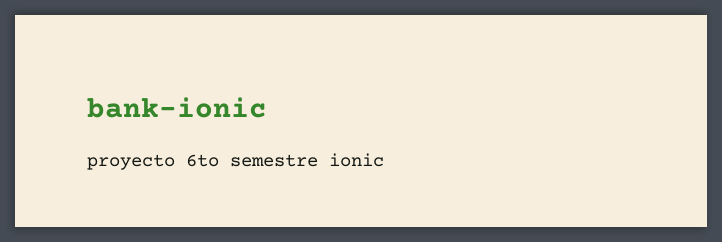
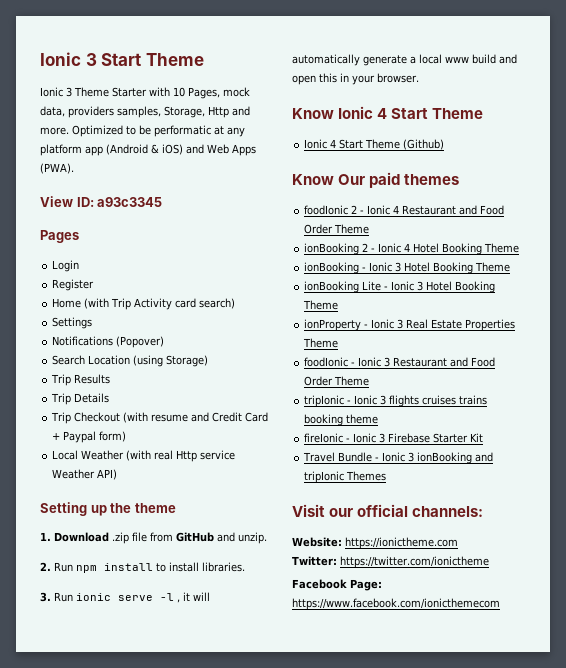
- bank-ionic
- proyecto 6to semestre ionic
+ Ionic 3 Start Theme
+ Ionic 3 Theme Starter with 10 Pages, mock data, providers samples, Storage, Http and more. Optimized to be performatic at any platform app (Android & iOS) and Web Apps (PWA).
+ View ID: a93c3345
+ Pages
+ Login
+ Register
+ Home (with Trip Activity card search)
+ Settings
+ Notifications (Popover)
+ Search Location (using Storage)
+ Trip Results
+ Trip Details
+ Trip Checkout (with resume and Credit Card + Paypal form)
+ Local Weather (with real Http service Weather API)
+ Setting up the theme
+ 1. Download .zip file from GitHub and unzip.
+ 2. Run npm install to install libraries.
+ 3. Run ionic serve -l , it will automatically generate a local www build and open this in your browser.
+ Know Ionic 4 Start Theme
+ Ionic 4 Start Theme (Github)
+ Know Our paid themes
+ foodIonic 2 - Ionic 4 Restaurant and Food Order Theme
+ ionBooking 2 - Ionic 4 Hotel Booking Theme
+ ionBooking - Ionic 3 Hotel Booking Theme
+ ionBooking Lite - Ionic 3 Hotel Booking Theme
+ ionProperty - Ionic 3 Real Estate Properties Theme
+ foodIonic - Ionic 3 Restaurant and Food Order Theme
+ tripIonic - Ionic 3 flights cruises trains booking theme
+ fireIonic - Ionic 3 Firebase Starter Kit
+ Travel Bundle - Ionic 3 ionBooking and tripIonic Themes
+ Visit our official channels:
+ Website: https://ionictheme.com
+ Twitter: https://twitter.com/ionictheme
+ Facebook Page: https://www.facebook.com/ionicthemecom

